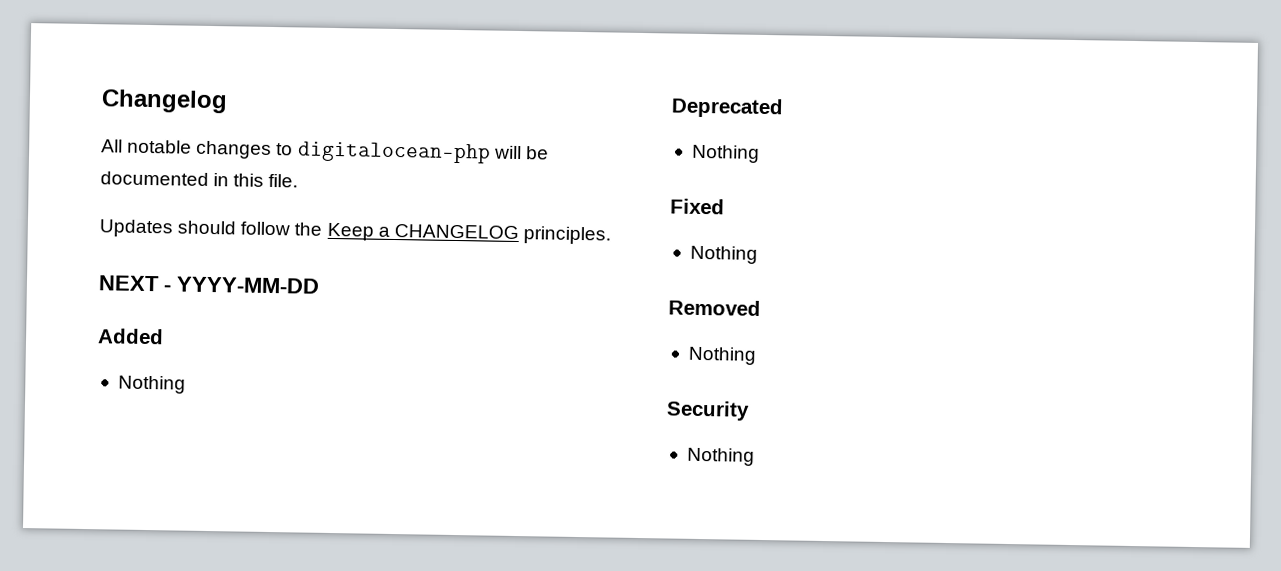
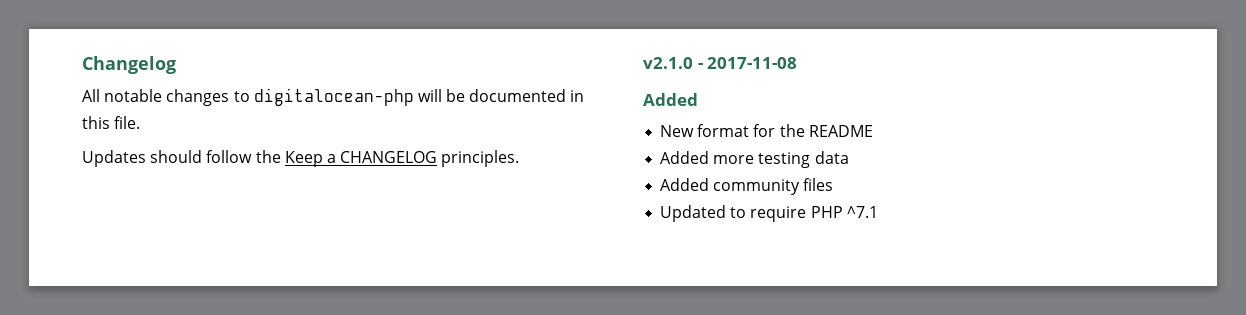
- NEXT - YYYY-MM-DD
+ v2.1.0 - 2017-11-08
  Added
- Nothing
- Deprecated
- Nothing
- Fixed
- Nothing
- Removed
- Nothing
- Security
- Nothing
+ New format for the README
+ Added more testing data
+ Added community files
+ Updated to require PHP ^7.1

